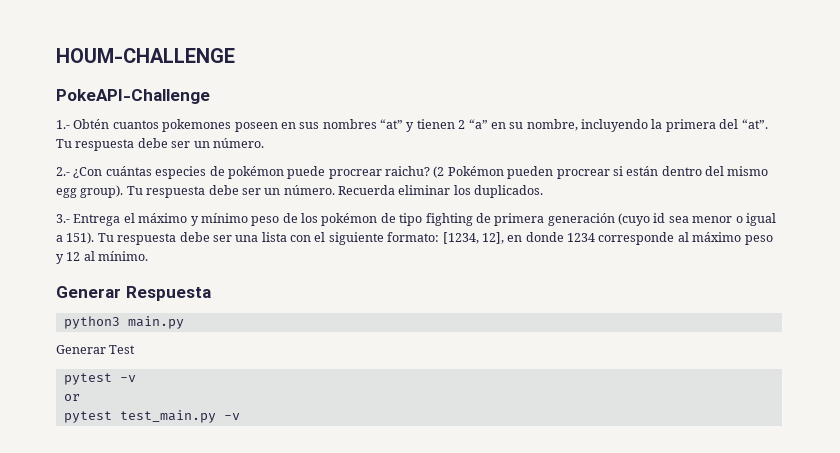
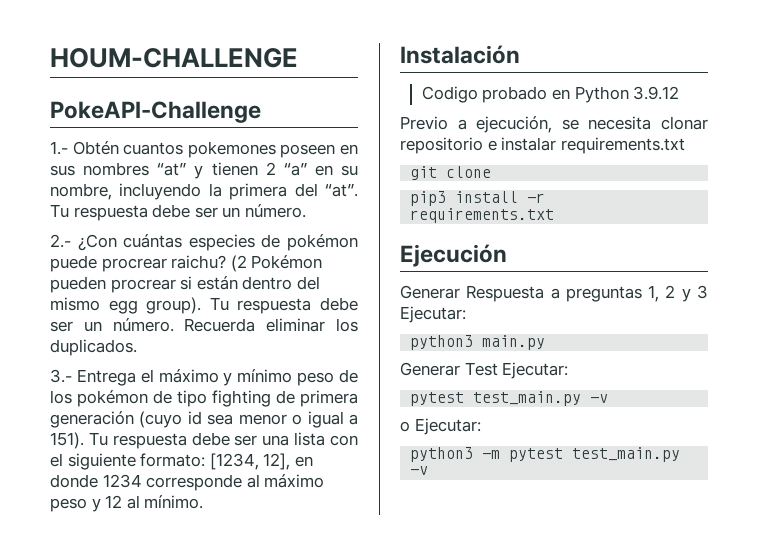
- Generar Respuesta
+ Instalación
+ Codigo probado en Python 3.9.12
+ Previo a ejecución, se necesita clonar repositorio e instalar requirements.txt
+ git clone
+ pip3 install -r requirements.txt
+ Ejecución
+ Generar Respuesta a preguntas 1, 2 y 3 Ejecutar:
- Generar Test
- pytest -v
- or
+ Generar Test Ejecutar:
  pytest test_main.py -v
+ o Ejecutar:
+ python3 -m pytest test_main.py -v

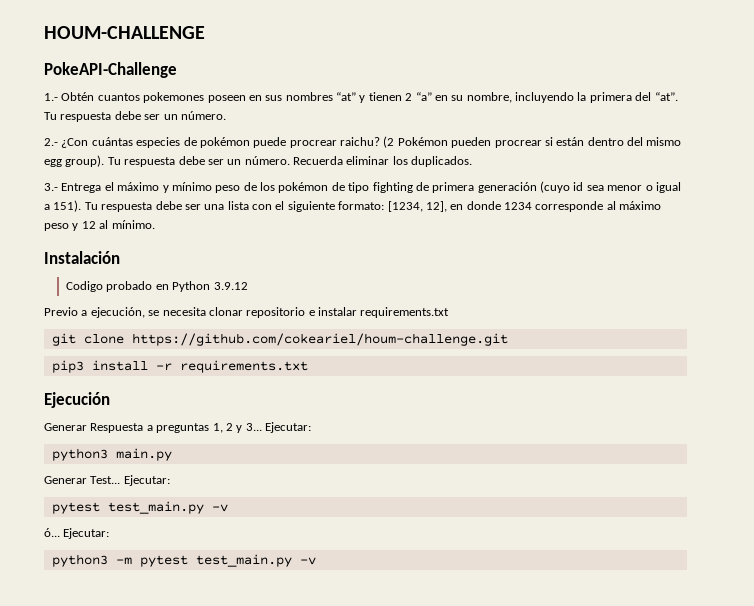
- git clone
+ git clone https://github.com/cokeariel/houm-challenge.git
- Generar Respuesta a preguntas 1, 2 y 3 Ejecutar:
+ Generar Respuesta a preguntas 1, 2 y 3... Ejecutar:
- Generar Test Ejecutar:
+ Generar Test... Ejecutar:
- o Ejecutar:
+ ó... Ejecutar:

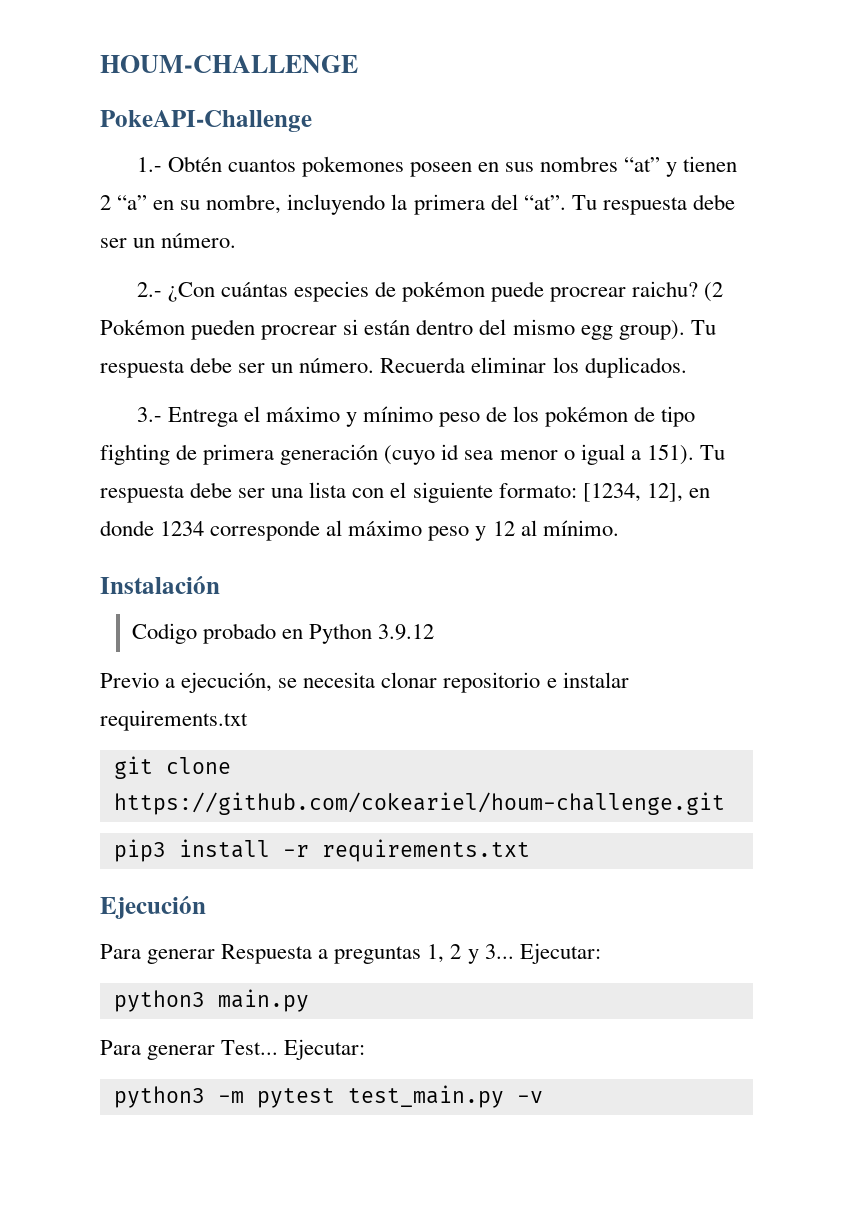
- Generar Respuesta a preguntas 1, 2 y 3...
+ Para generar Respuesta a preguntas 1, 2 y 3...
- Generar Test... Ejecutar:
- pytest test_main.py -v
- ó... Ejecutar:
+ Para generar Test... Ejecutar:

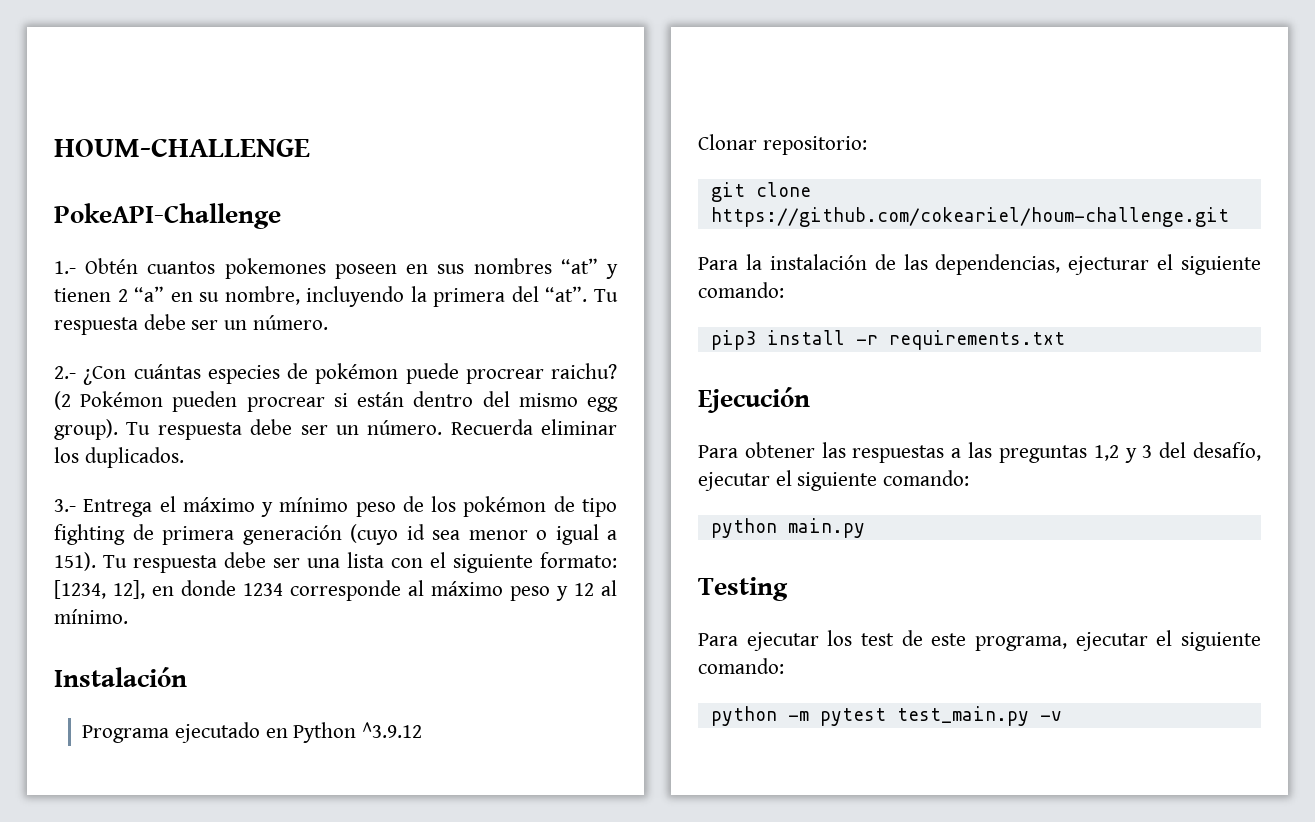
- Codigo probado en Python 3.9.12
- Previo a ejecución, se necesita clonar repositorio e instalar requirements.txt
+ Programa ejecutado en Python ^3.9.12
+ Clonar repositorio:
  git clone https://github.com/cokeariel/houm-challenge.git
+ Para la instalación de las dependencias, ejecturar el siguiente comando:
- Para generar Respuesta a preguntas 1, 2 y 3... Ejecutar:
- python3 main.py
+ Para obtener las respuestas a las preguntas 1,2 y 3 del desafío, ejecutar el siguiente comando:
+ python main.py
- Para generar Test... Ejecutar:
- python3 -m pytest test_main.py -v
+ Testing
+ Para ejecutar los test de este programa, ejecutar el siguiente comando:
+ python -m pytest test_main.py -v

